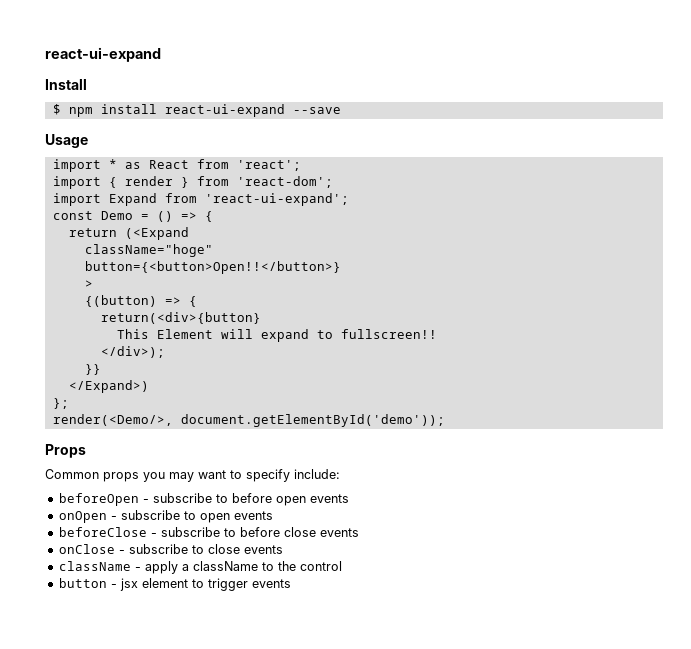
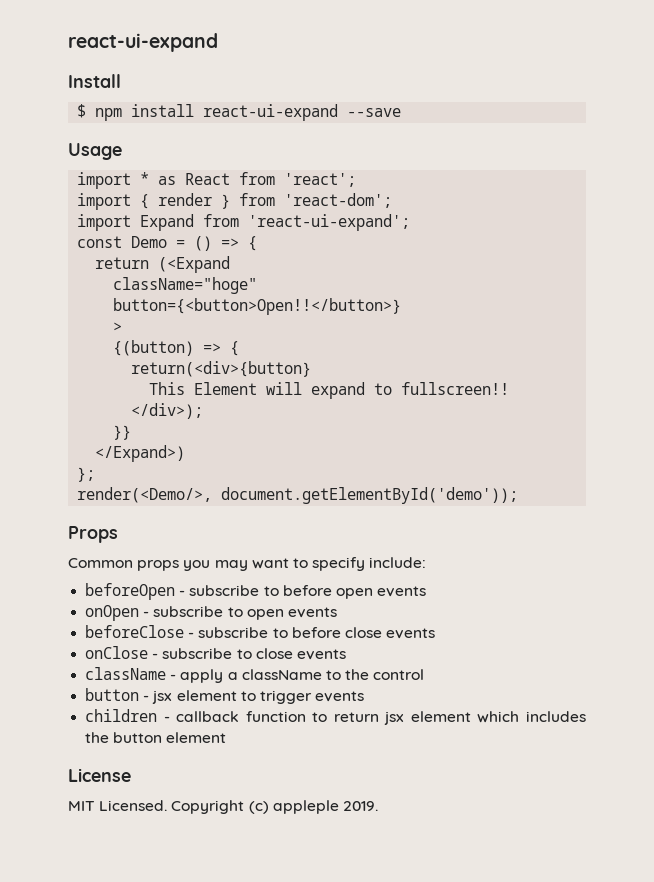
+ children - callback function to return jsx element which includes the button element
+ License
+ MIT Licensed. Copyright (c) appleple 2019.

